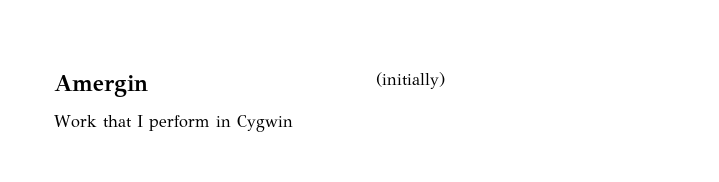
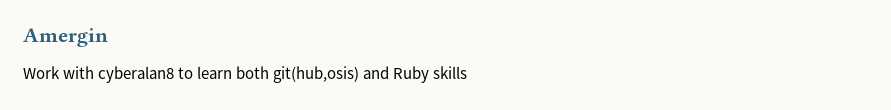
- Work that I perform in Cygwin (initially)
+ Work with cyberalan8 to learn both git(hub,osis) and Ruby skills

